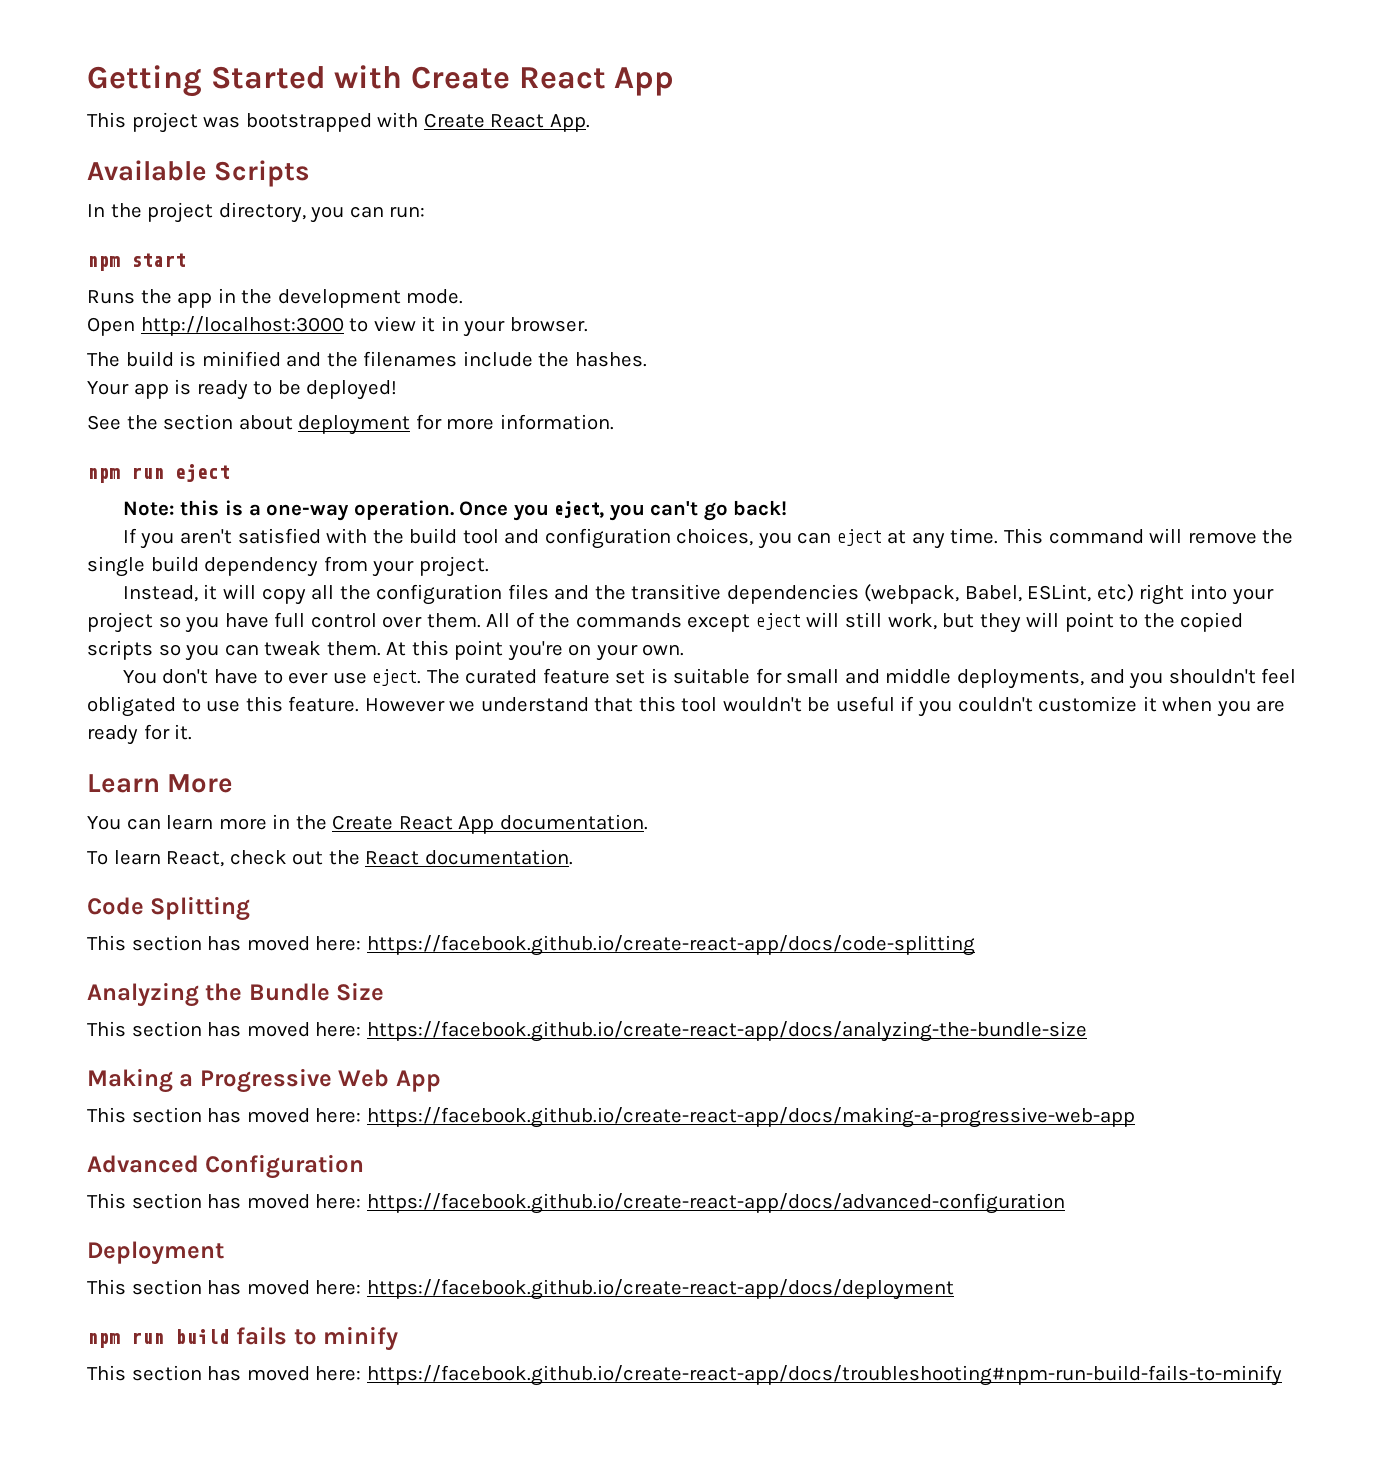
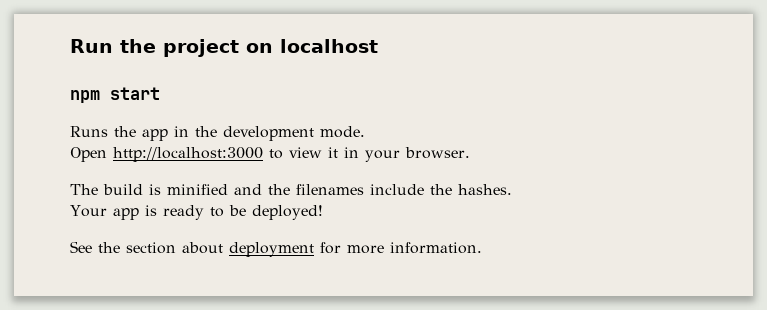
- Getting Started with Create React App
- This project was bootstrapped with Create React App.
- Available Scripts
- In the project directory, you can run:
+ Run the project on localhost
- npm run eject
- Note: this is a one-way operation. Once you eject, you can't go back!
- If you aren't satisfied with the build tool and configuration choices, you can eject at any time. This command will remove the single build dependency from your project.
- Instead, it will copy all the configuration files and the transitive dependencies (webpack, Babel, ESLint, etc) right into your project so you have full control over them. All of the commands except eject will still work, but they will point to the copied scripts so you can tweak them. At this point you're on your own.
- You don't have to ever use eject. The curated feature set is suitable for small and middle deployments, and you shouldn't feel obligated to use this feature. However we understand that this tool wouldn't be useful if you couldn't customize it when you are ready for it.
- Learn More
- You can learn more in the Create React App documentation.
- To learn React, check out the React documentation.
- Code Splitting
- This section has moved here: https://facebook.github.io/create-react-app/docs/code-splitting
- Analyzing the Bundle Size
- This section has moved here: https://facebook.github.io/create-react-app/docs/analyzing-the-bundle-size
- Making a Progressive Web App
- This section has moved here: https://facebook.github.io/create-react-app/docs/making-a-progressive-web-app
- Advanced Configuration
- This section has moved here: https://facebook.github.io/create-react-app/docs/advanced-configuration
- Deployment
- This section has moved here: https://facebook.github.io/create-react-app/docs/deployment
- npm run build fails to minify
- This section has moved here: https://facebook.github.io/create-react-app/docs/troubleshooting#npm-run-build-fails-to-minify

